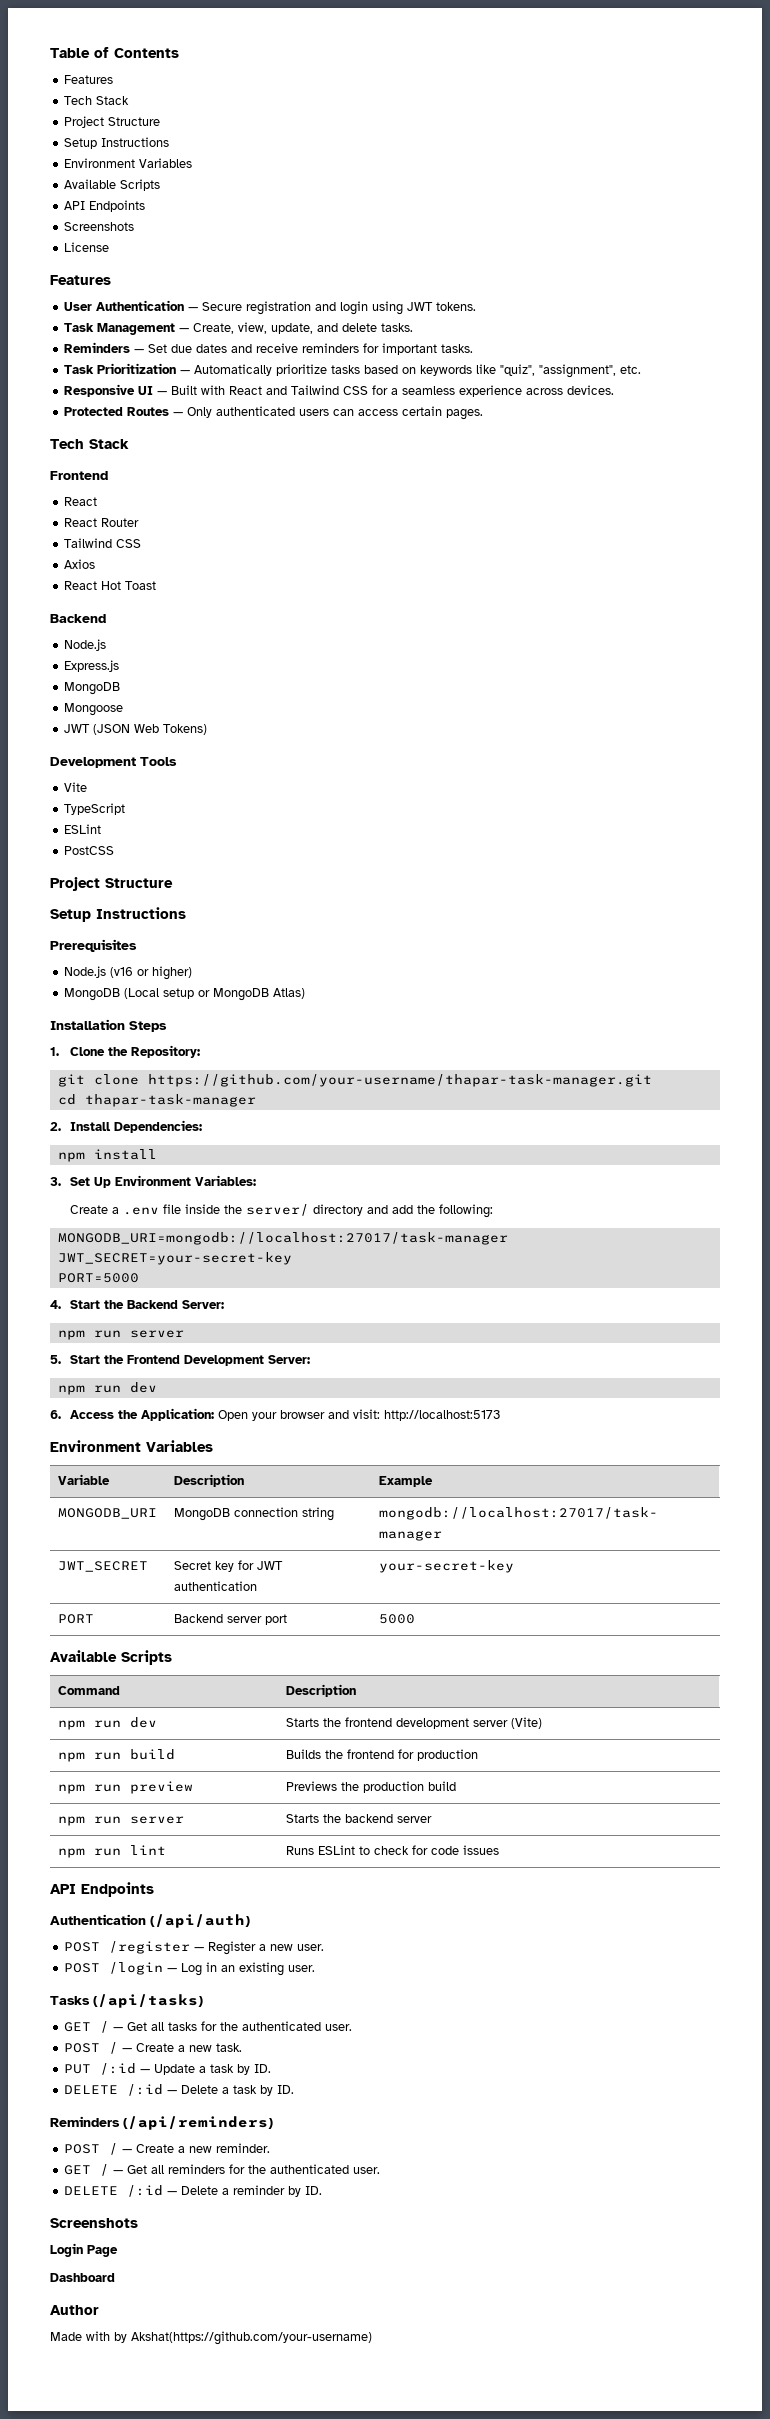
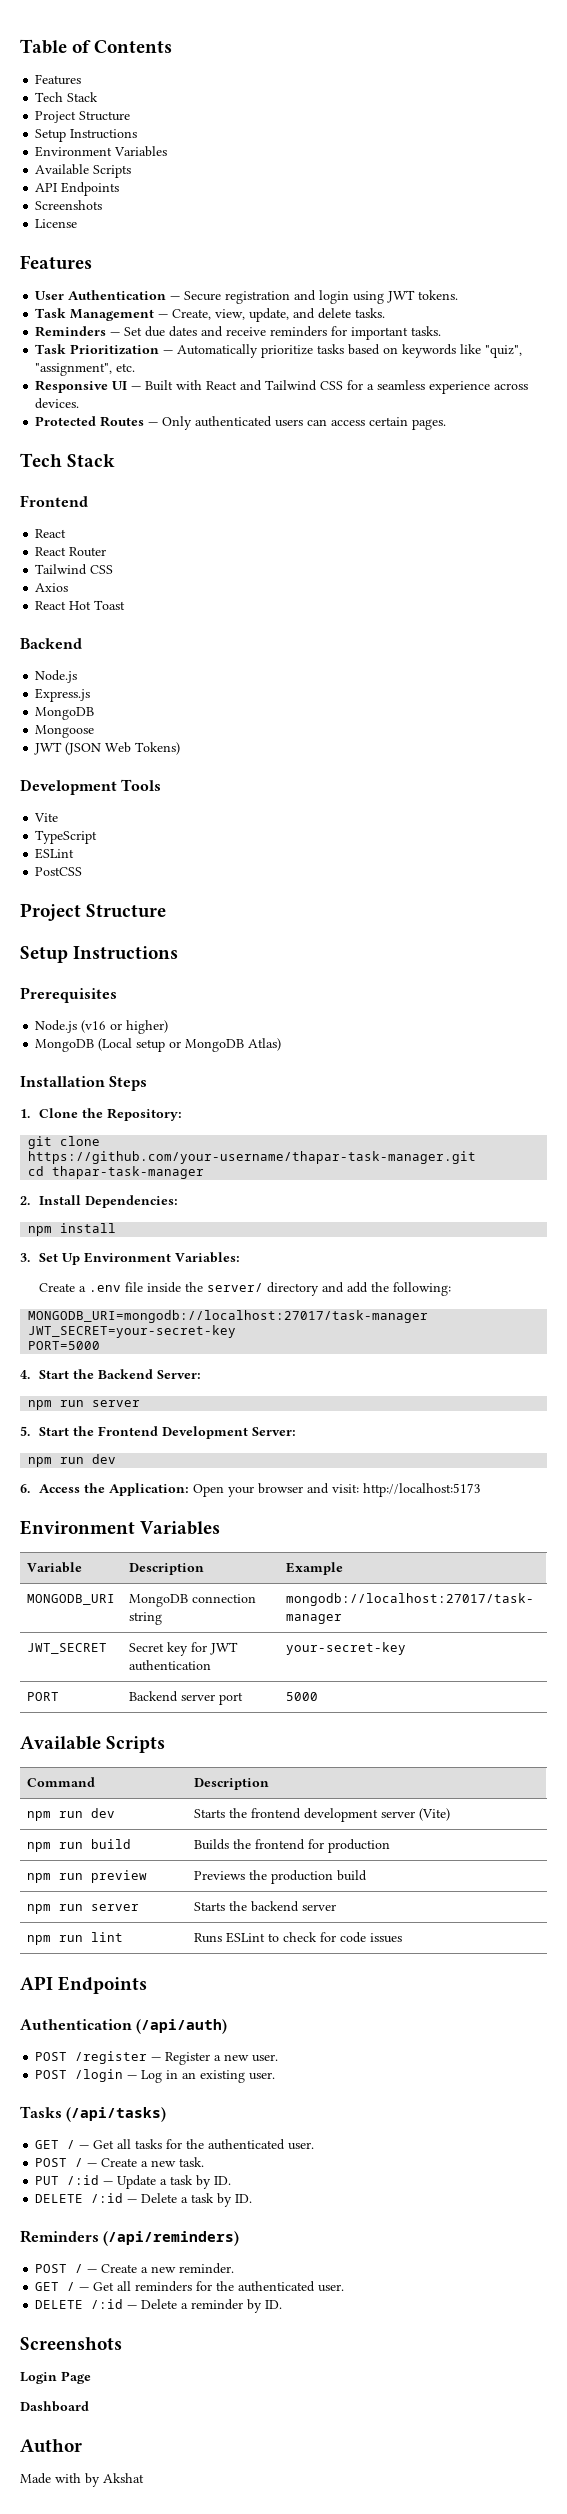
- Made with by Akshat(https://github.com/your-username)
+ Made with by Akshat

